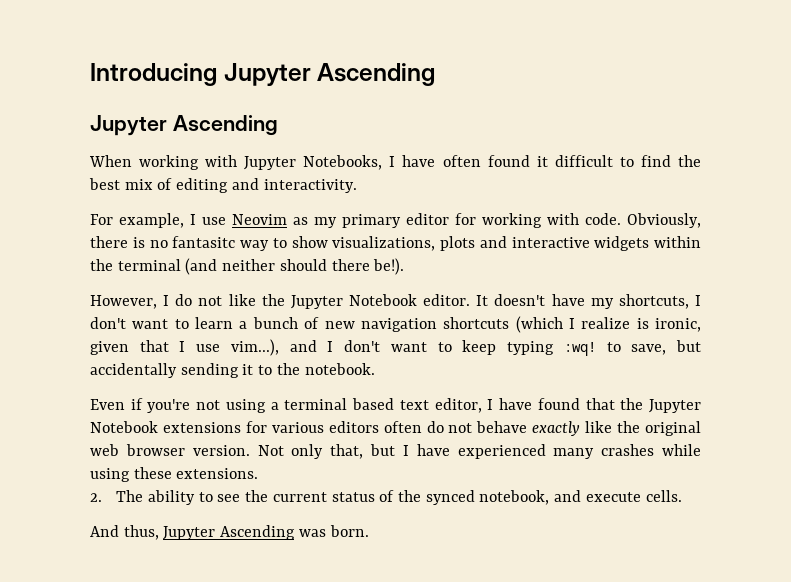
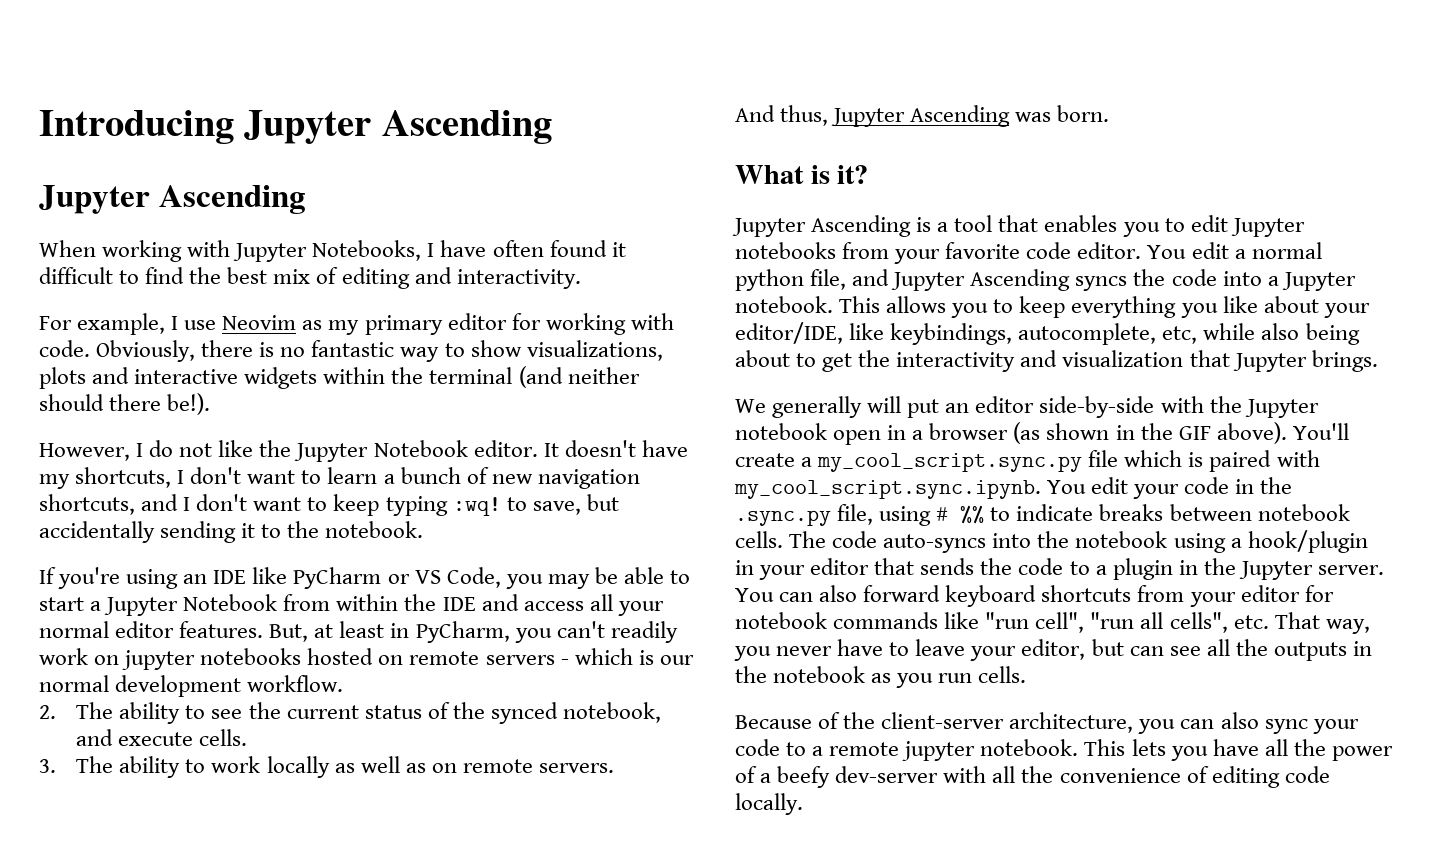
- Obviously, there is no fantasitc way to show visualizations, plots and interactive widgets within the terminal (and neither should there be!).
+ Obviously, there is no fantastic way to show visualizations, plots and interactive widgets within the terminal (and neither should there be!).
- It doesn't have my shortcuts, I don't want to learn a bunch of new navigation shortcuts (which I realize is ironic, given that I use vim...), and I don't want to keep typing :wq! to save, but accidentally sending it to the notebook.
+ It doesn't have my shortcuts, I don't want to learn a bunch of new navigation shortcuts, and I don't want to keep typing :wq! to save, but accidentally sending it to the notebook.
- Even if you're not using a terminal based text editor, I have found that the Jupyter Notebook extensions for various editors often do not behave exactly like the original web browser version. Not only that, but I have experienced many crashes while using these extensions.
+ If you're using an IDE like PyCharm or VS Code, you may be able to start a Jupyter Notebook from within the IDE and access all your normal editor features. But, at least in PyCharm, you can't readily work on jupyter notebooks hosted on remote servers - which is our normal development workflow.
+ 3. The ability to work locally as well as on remote servers.
+ What is it?
+ Jupyter Ascending is a tool that enables you to edit Jupyter notebooks from your favorite code editor. You edit a normal python file, and Jupyter Ascending syncs the code into a Jupyter notebook. This allows you to keep everything you like about your editor/IDE, like keybindings, autocomplete, etc, while also being about to get the interactivity and visualization that Jupyter brings.
+ We generally will put an editor side-by-side with the Jupyter notebook open in a browser (as shown in the GIF above). You'll create a my_cool_script.sync.py file which is paired with my_cool_script.sync.ipynb. You edit your code in the .sync.py file, using # %% to indicate breaks between notebook cells. The code auto-syncs into the notebook using a hook/plugin in your editor that sends the code to a plugin in the Jupyter server. You can also forward keyboard shortcuts from your editor for notebook commands like "run cell", "run all cells", etc. That way, you never have to leave your editor, but can see all the outputs in the notebook as you run cells.
+ Because of the client-server architecture, you can also sync your code to a remote jupyter notebook. This lets you have all the power of a beefy dev-server with all the convenience of editing code locally.

